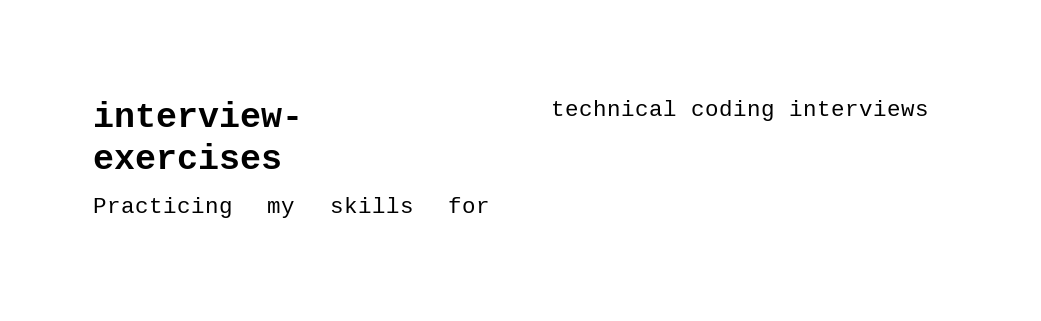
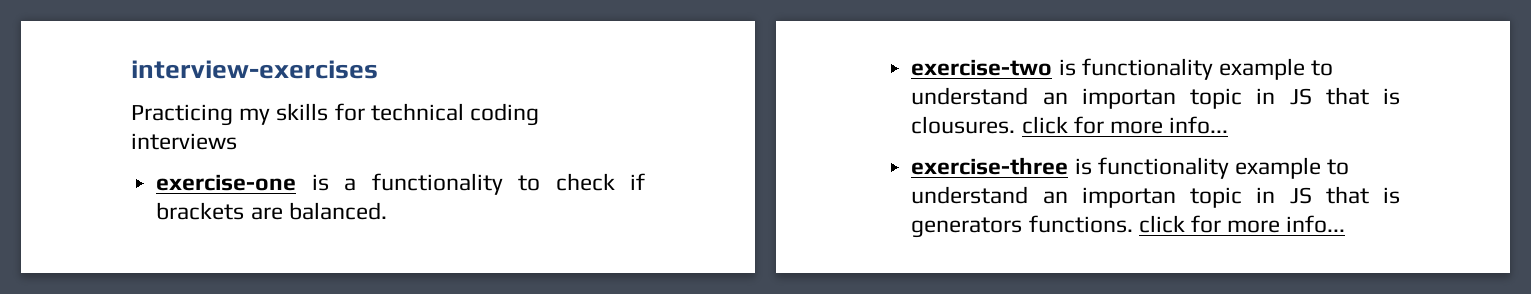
+ exercise-one is a functionality to check if brackets are balanced.
+ exercise-two is functionality example to understand an importan topic in JS that is clousures. click for more info...
+ exercise-three is functionality example to understand an importan topic in JS that is generators functions. click for more info...

